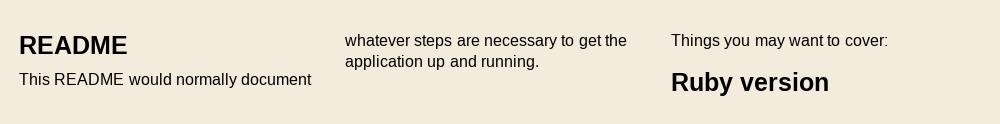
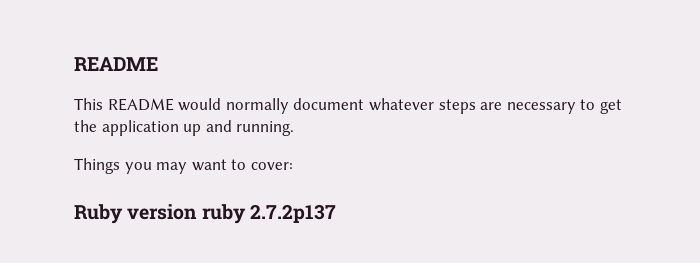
- Ruby version
+ Ruby version ruby 2.7.2p137

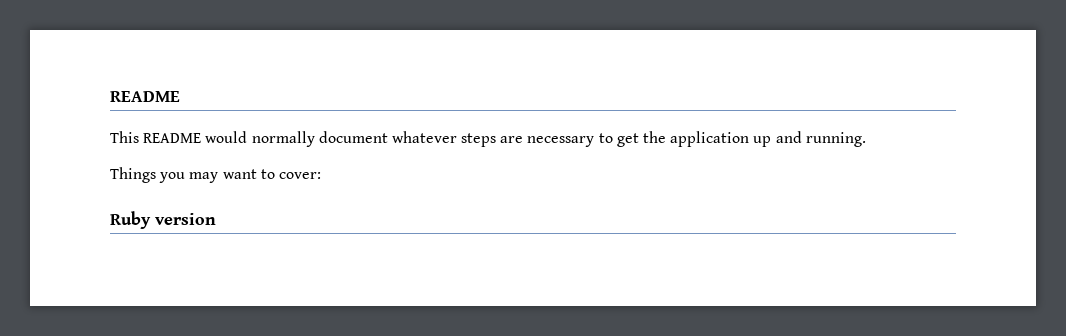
- Ruby version ruby 2.7.2p137
+ Ruby version

